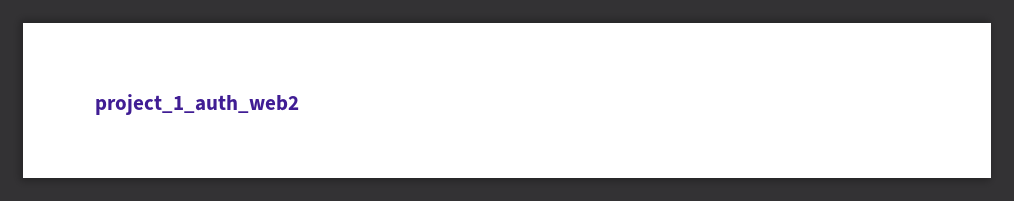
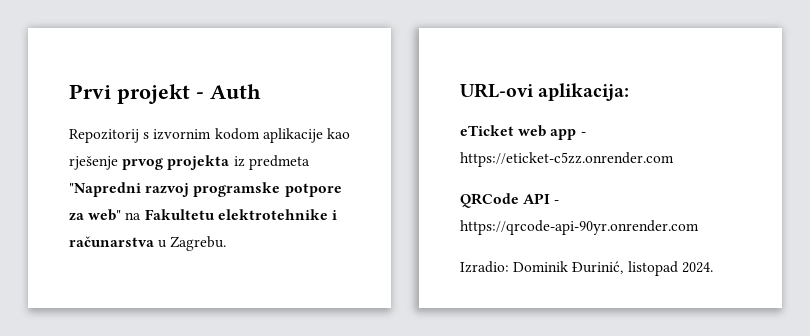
- project_1_auth_web2
+ Prvi projekt - Auth
+ Repozitorij s izvornim kodom aplikacije kao rješenje prvog projekta iz predmeta "Napredni razvoj programske potpore za web" na Fakultetu elektrotehnike i računarstva u Zagrebu.
+ URL-ovi aplikacija:
+ eTicket web app - https://eticket-c5zz.onrender.com
+ QRCode API - https://qrcode-api-90yr.onrender.com
+ Izradio: Dominik Đurinić, listopad 2024.

